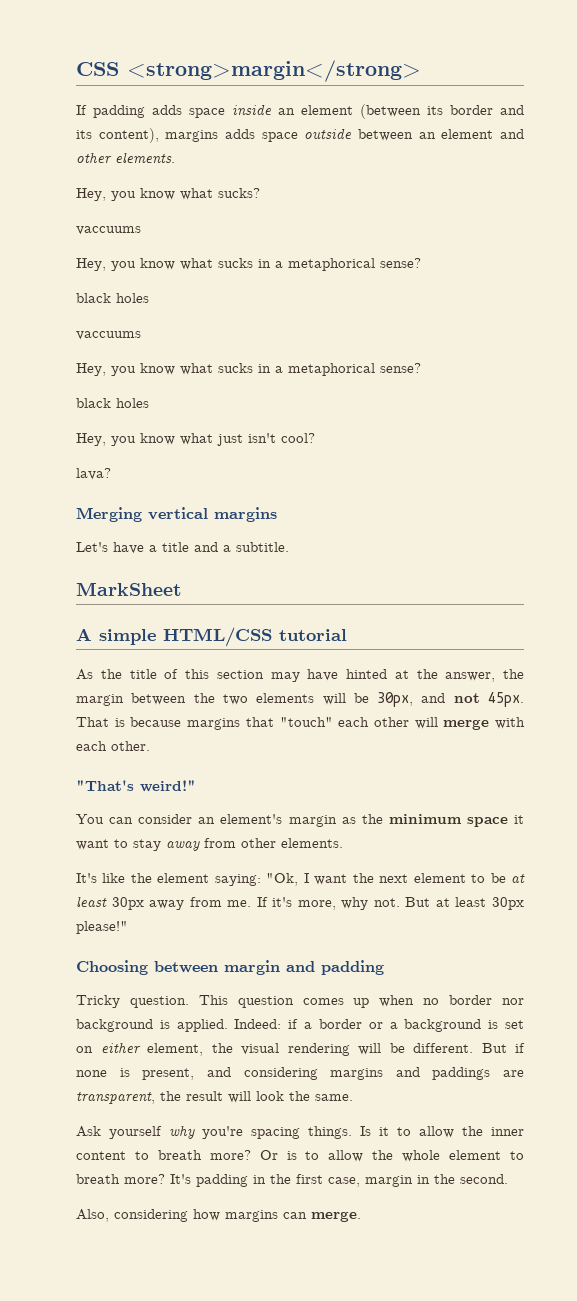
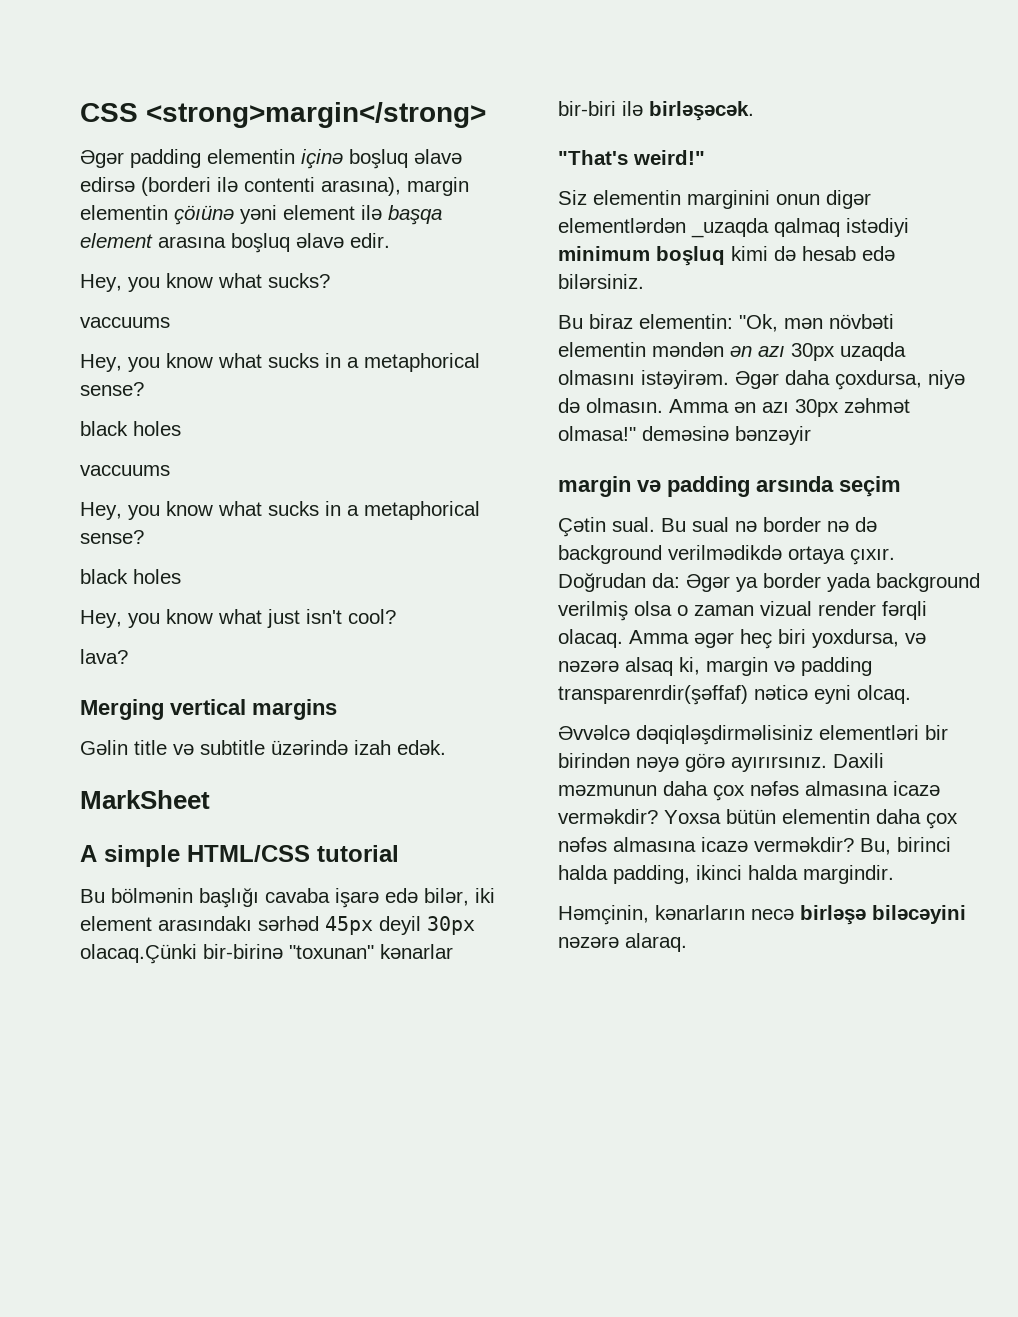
- If padding adds space inside an element (between its border and its content), margins adds space outside between an element and other elements.
+ Əgər padding elementin içinə boşluq əlavə edirsə (borderi ilə contenti arasına), margin elementin çöıünə yəni element ilə başqa element arasına boşluq əlavə edir.
- Let's have a title and a subtitle.
+ Gəlin title və subtitle üzərində izah edək.
- As the title of this section may have hinted at the answer, the margin between the two elements will be 30px, and not 45px. That is because margins that "touch" each other will merge with each other.
+ Bu bölmənin başlığı cavaba işarə edə bilər, iki element arasındakı sərhəd 45px deyil 30px olacaq.Çünki bir-birinə "toxunan" kənarlar bir-biri ilə birləşəcək.
  "That's weird!"
- You can consider an element's margin as the minimum space it want to stay away from other elements.
- It's like the element saying: "Ok, I want the next element to be at least 30px away from me. If it's more, why not. But at least 30px please!"
- Choosing between margin and padding
- Tricky question. This question comes up when no border nor background is applied. Indeed: if a border or a background is set on either element, the visual rendering will be different. But if none is present, and considering margins and paddings are transparent, the result will look the same.
- Ask yourself why you're spacing things. Is it to allow the inner content to breath more? Or is to allow the whole element to breath more? It's padding in the first case, margin in the second.
- Also, considering how margins can merge.
+ Siz elementin marginini onun digər elementlərdən _uzaqda qalmaq istədiyi minimum boşluq kimi də hesab edə bilərsiniz.
+ Bu biraz elementin: "Ok, mən növbəti elementin məndən ən azı 30px uzaqda olmasını istəyirəm. Əgər daha çoxdursa, niyə də olmasın. Amma ən azı 30px zəhmət olmasa!" deməsinə bənzəyir
+ margin və padding arsında seçim
+ Çətin sual. Bu sual nə border nə də background verilmədikdə ortaya çıxır. Doğrudan da: Əgər ya border yada background verilmiş olsa o zaman vizual render fərqli olacaq. Amma əgər heç biri yoxdursa, və nəzərə alsaq ki, margin və padding transparenrdir(şəffaf) nəticə eyni olcaq.
+ Əvvəlcə dəqiqləşdirməlisiniz elementləri bir birindən nəyə görə ayırırsınız. Daxili məzmunun daha çox nəfəs almasına icazə verməkdir? Yoxsa bütün elementin daha çox nəfəs almasına icazə verməkdir? Bu, birinci halda padding, ikinci halda margindir.
+ Həmçinin, kənarların necə birləşə biləcəyini nəzərə alaraq.

